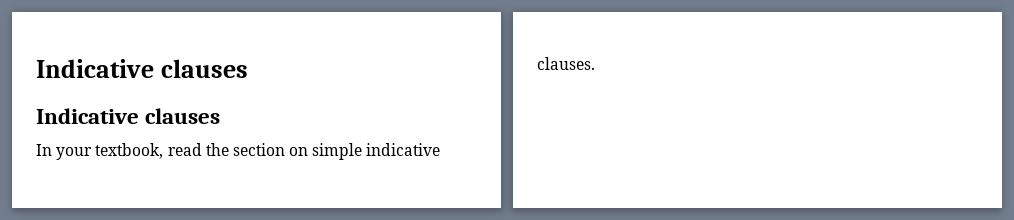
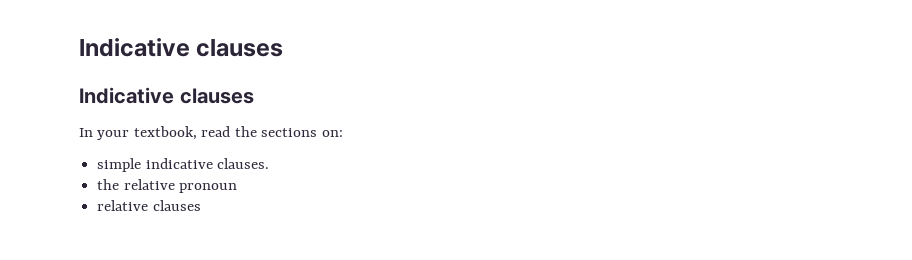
- In your textbook, read the section on simple indicative clauses.
+ In your textbook, read the sections on:
+ simple indicative clauses.
+ the relative pronoun
+ relative clauses

